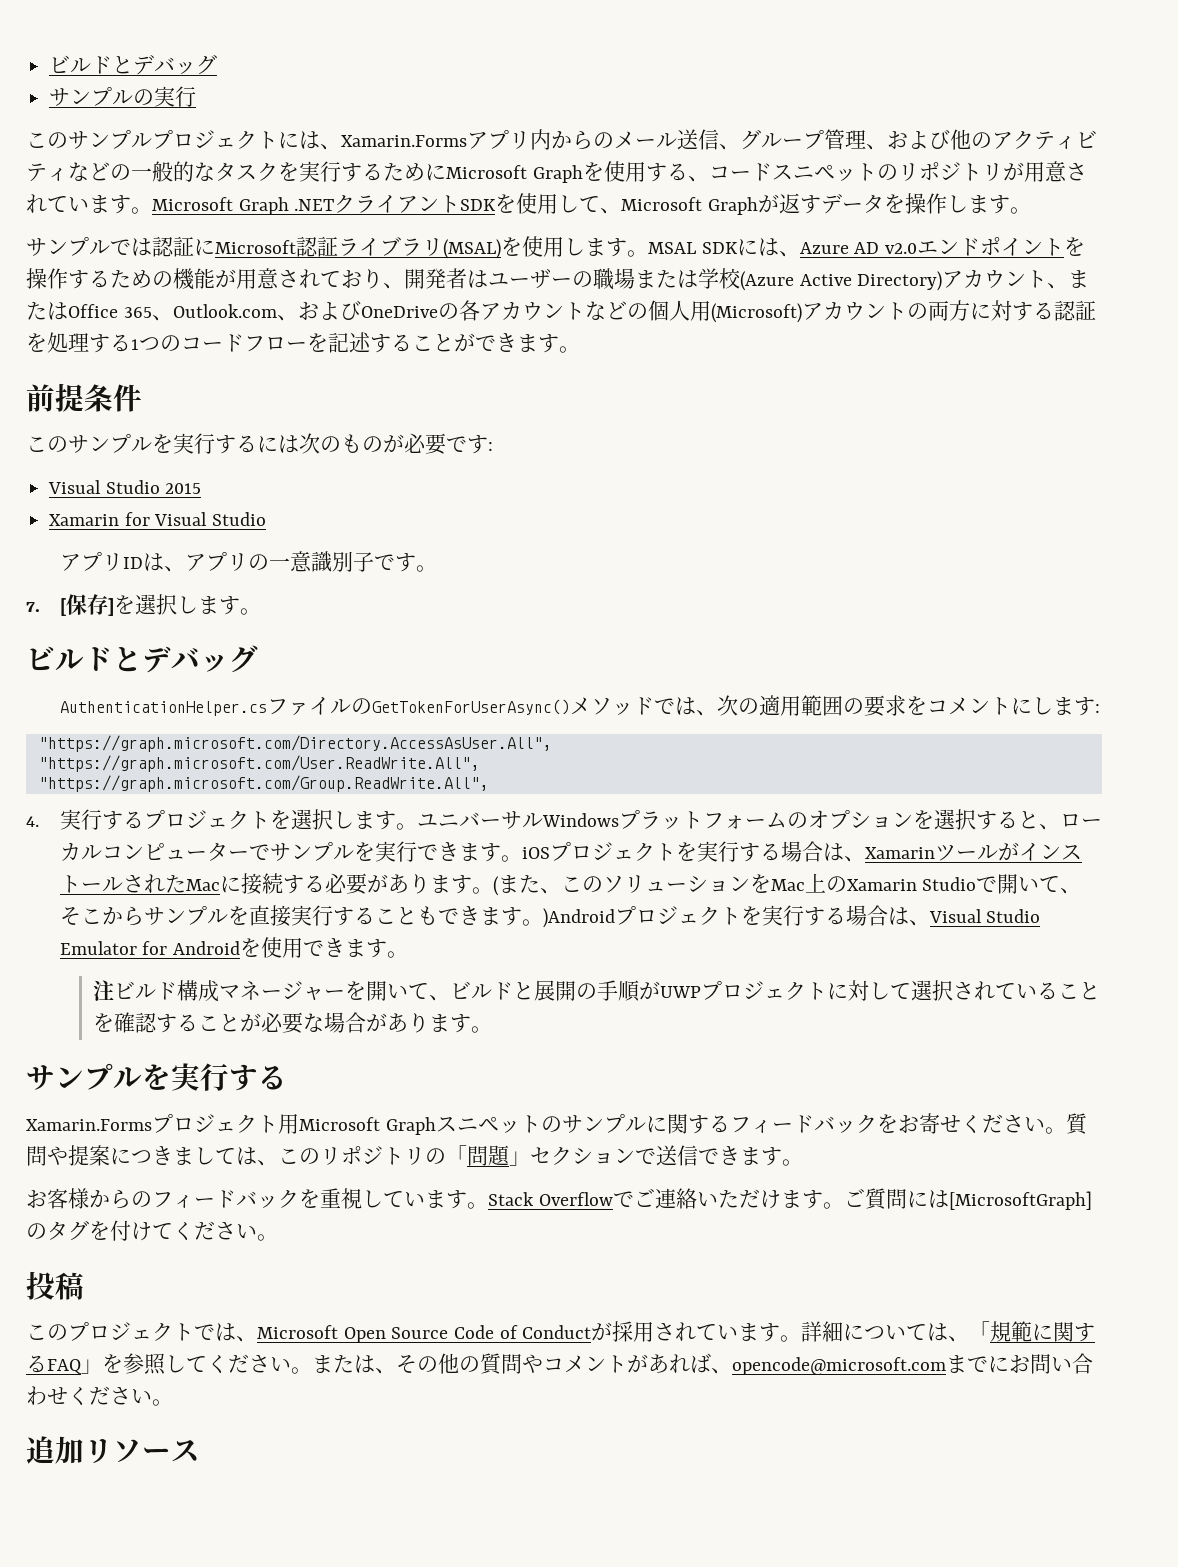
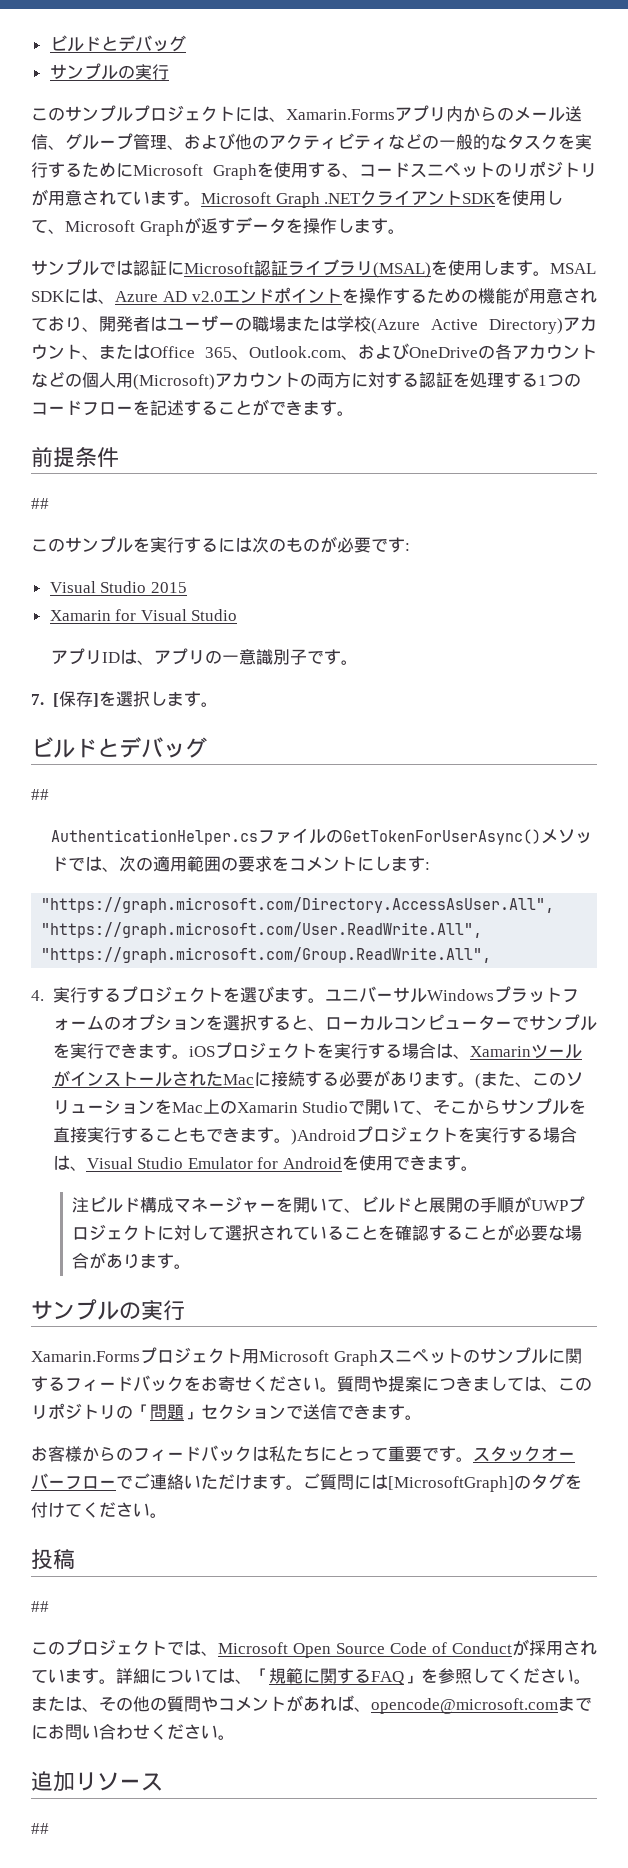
  前提条件
+ ##
  7. [保存]を選択します。
  ビルドとデバッグ
+ ##
- 4.実行するプロジェクトを選択します。
+ 4.実行するプロジェクトを選びます。
  注ビルド構成マネージャーを開いて、ビルドと展開の手順がUWPプロジェクトに対して選択されていることを確認することが必要な場合があります。
- サンプルを実行する
+ サンプルの実行
- お客様からのフィードバックを重視しています。Stack Overflowでご連絡いただけます。
+ お客様からのフィードバックは私たちにとって重要です。スタックオーバーフローでご連絡いただけます。
  投稿
+ ##
  追加リソース
+ ##

